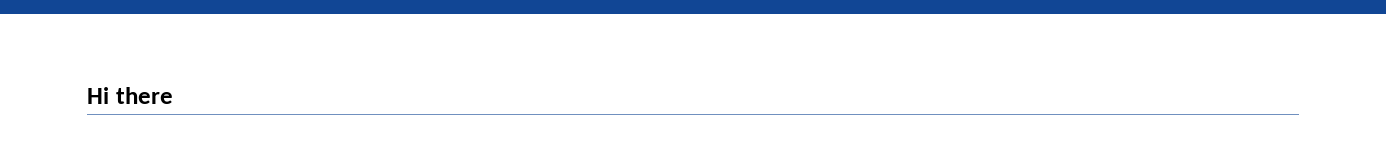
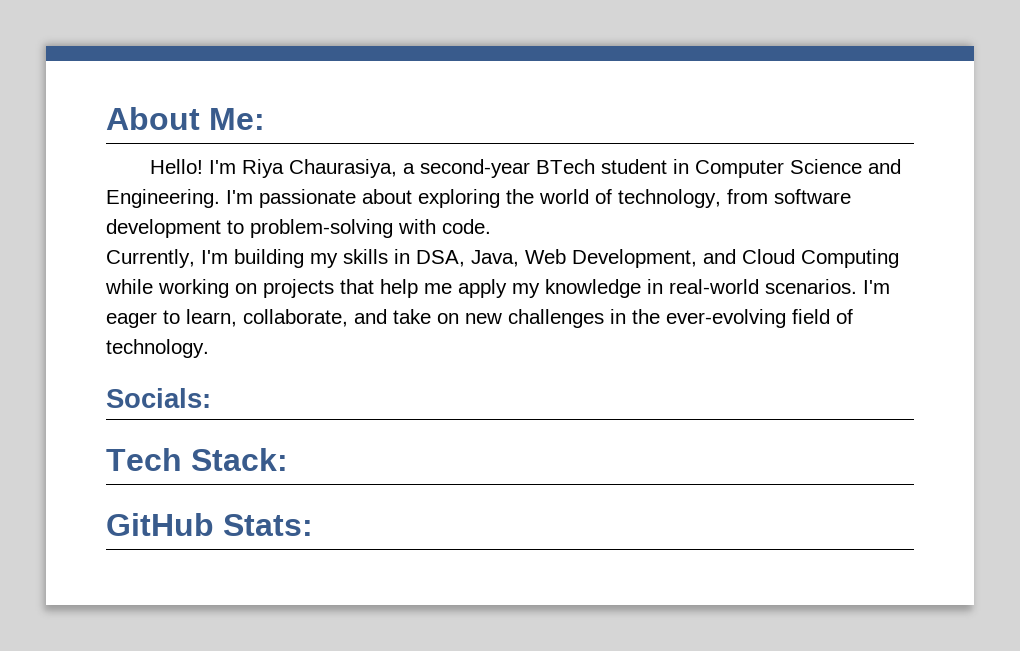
- Hi there
+ About Me:
+ Hello! I'm Riya Chaurasiya, a second-year BTech student in Computer Science and Engineering. I'm passionate about exploring the world of technology, from software development to problem-solving with code.
+ Currently, I'm building my skills in DSA, Java, Web Development, and Cloud Computing while working on projects that help me apply my knowledge in real-world scenarios. I'm eager to learn, collaborate, and take on new challenges in the ever-evolving field of technology.
+ Socials:
+ Tech Stack:
+ GitHub Stats:

